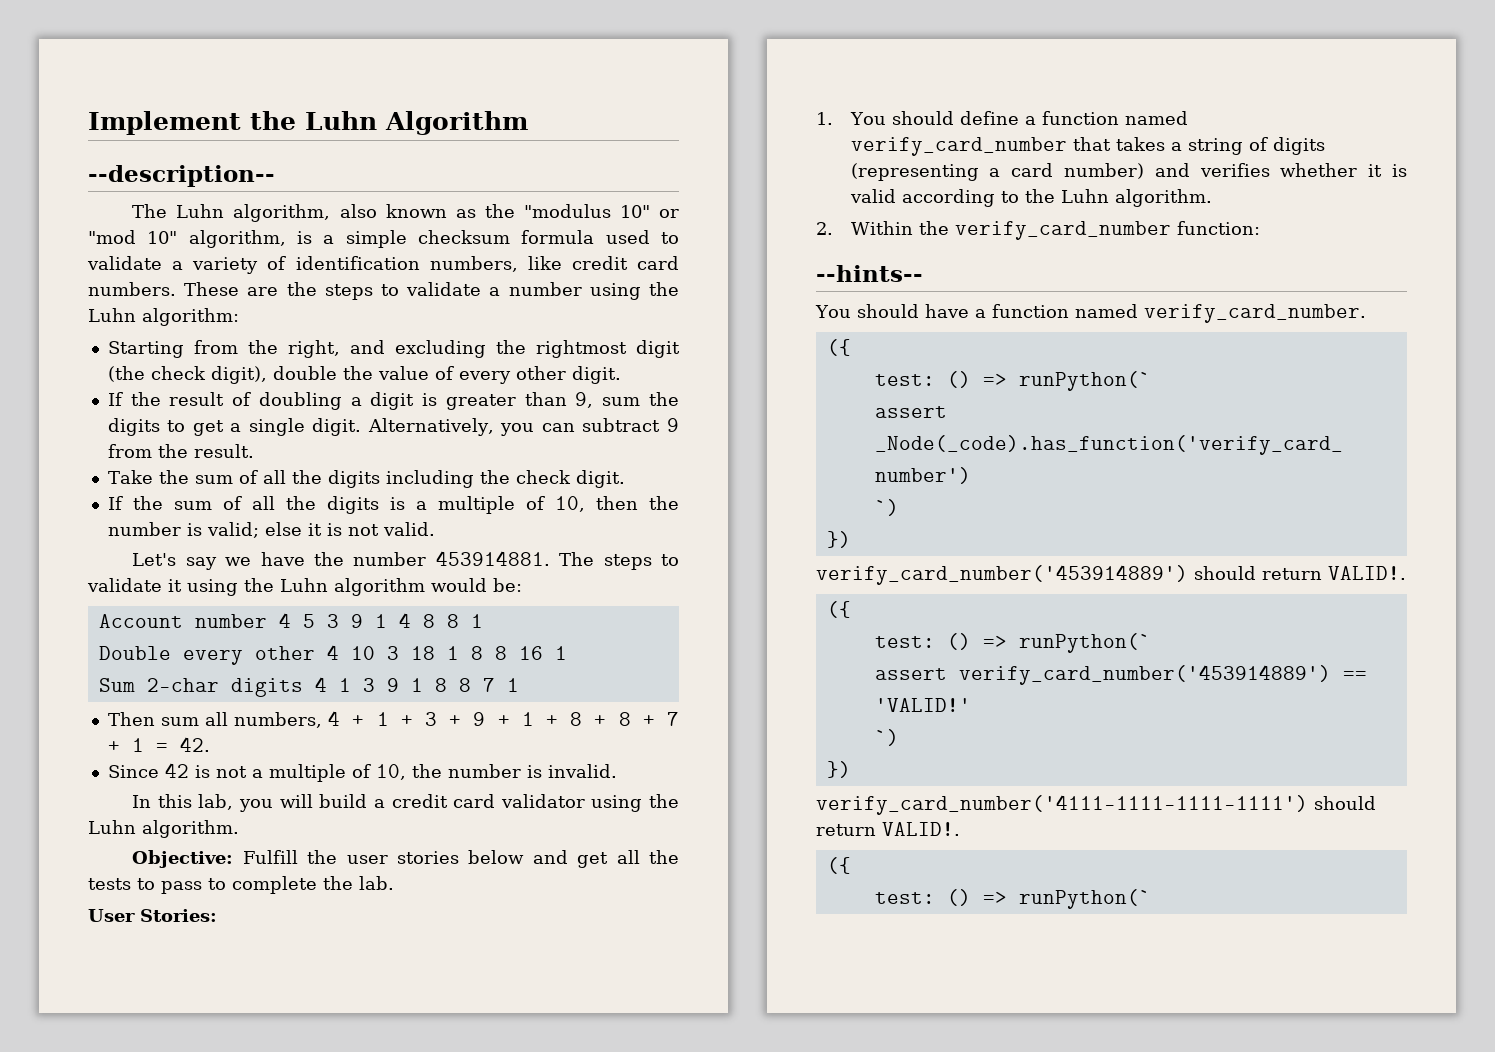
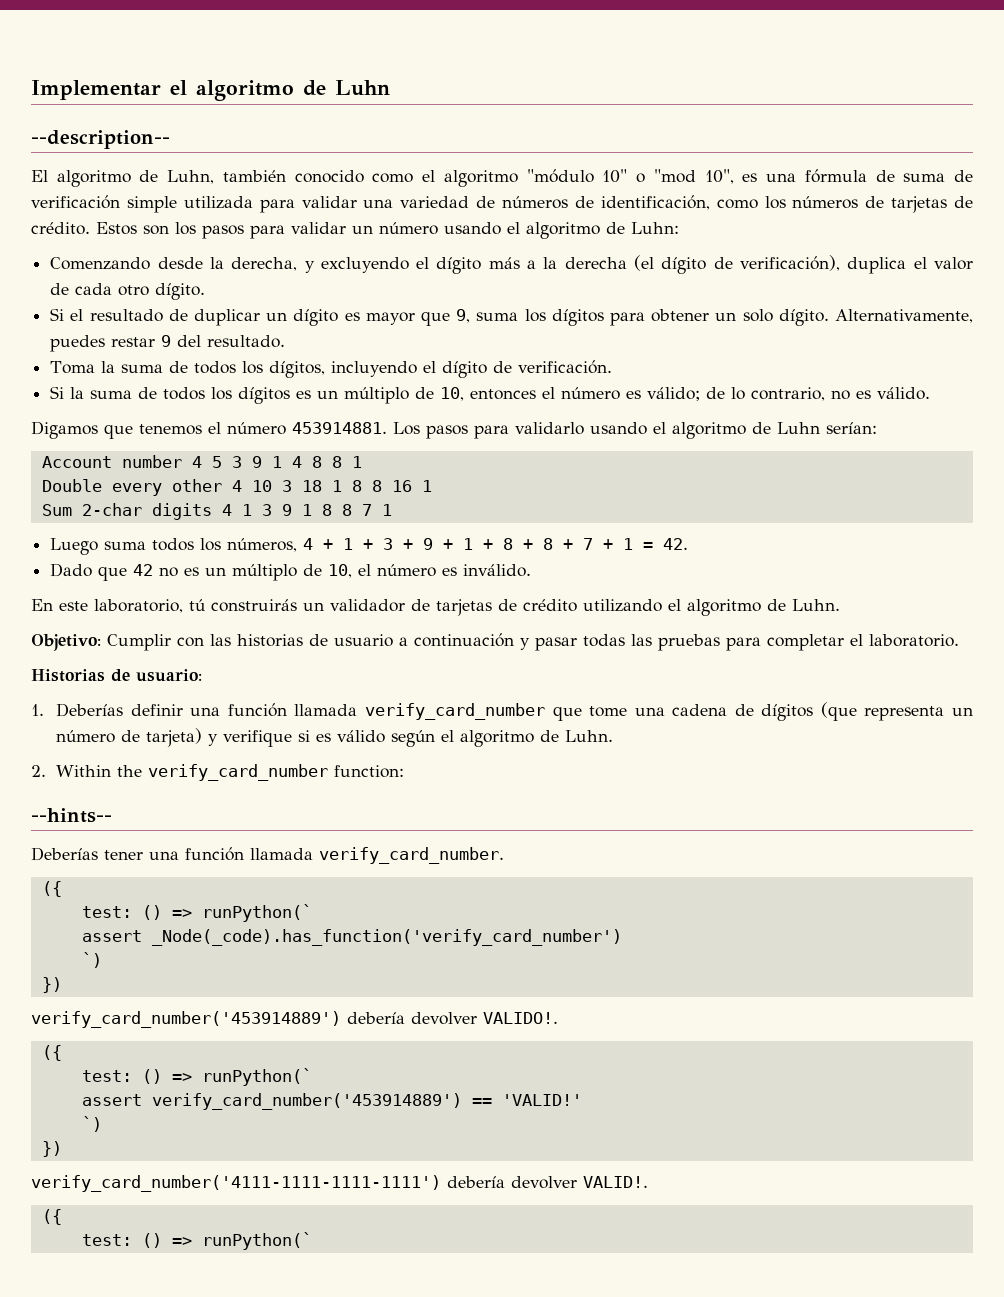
- Implement the Luhn Algorithm
+ Implementar el algoritmo de Luhn
- The Luhn algorithm, also known as the "modulus 10" or "mod 10" algorithm, is a simple checksum formula used to validate a variety of identification numbers, like credit card numbers. These are the steps to validate a number using the Luhn algorithm:
- Starting from the right, and excluding the rightmost digit (the check digit), double the value of every other digit.
- If the result of doubling a digit is greater than 9, sum the digits to get a single digit. Alternatively, you can subtract 9 from the result.
- Take the sum of all the digits including the check digit.
- If the sum of all the digits is a multiple of 10, then the number is valid; else it is not valid.
- Let's say we have the number 453914881. The steps to validate it using the Luhn algorithm would be:
+ El algoritmo de Luhn, también conocido como el algoritmo "módulo 10" o "mod 10", es una fórmula de suma de verificación simple utilizada para validar una variedad de números de identificación, como los números de tarjetas de crédito. Estos son los pasos para validar un número usando el algoritmo de Luhn:
+ Comenzando desde la derecha, y excluyendo el dígito más a la derecha (el dígito de verificación), duplica el valor de cada otro dígito.
+ Si el resultado de duplicar un dígito es mayor que 9, suma los dígitos para obtener un solo dígito. Alternativamente, puedes restar 9 del resultado.
+ Toma la suma de todos los dígitos, incluyendo el dígito de verificación.
+ Si la suma de todos los dígitos es un múltiplo de 10, entonces el número es válido; de lo contrario, no es válido.
+ Digamos que tenemos el número 453914881. Los pasos para validarlo usando el algoritmo de Luhn serían:
- Then sum all numbers, 4 + 1 + 3 + 9 + 1 + 8 + 8 + 7 + 1 = 42.
+ Luego suma todos los números, 4 + 1 + 3 + 9 + 1 + 8 + 8 + 7 + 1 = 42.
- Since 42 is not a multiple of 10, the number is invalid.
- In this lab, you will build a credit card validator using the Luhn algorithm.
- Objective: Fulfill the user stories below and get all the tests to pass to complete the lab.
- User Stories:
- 1. You should define a function named verify_card_number that takes a string of digits (representing a card number) and verifies whether it is valid according to the Luhn algorithm.
+ Dado que 42 no es un múltiplo de 10, el número es inválido.
+ En este laboratorio, tú construirás un validador de tarjetas de crédito utilizando el algoritmo de Luhn.
+ Objetivo: Cumplir con las historias de usuario a continuación y pasar todas las pruebas para completar el laboratorio.
+ Historias de usuario:
+ 1. Deberías definir una función llamada verify_card_number que tome una cadena de dígitos (que representa un número de tarjeta) y verifique si es válido según el algoritmo de Luhn.
- You should have a function named verify_card_number.
+ Deberías tener una función llamada verify_card_number.
- verify_card_number('453914889') should return VALID!.
+ verify_card_number('453914889') debería devolver VALIDO!.
- verify_card_number('4111-1111-1111-1111') should return VALID!.
+ verify_card_number('4111-1111-1111-1111') debería devolver VALID!.

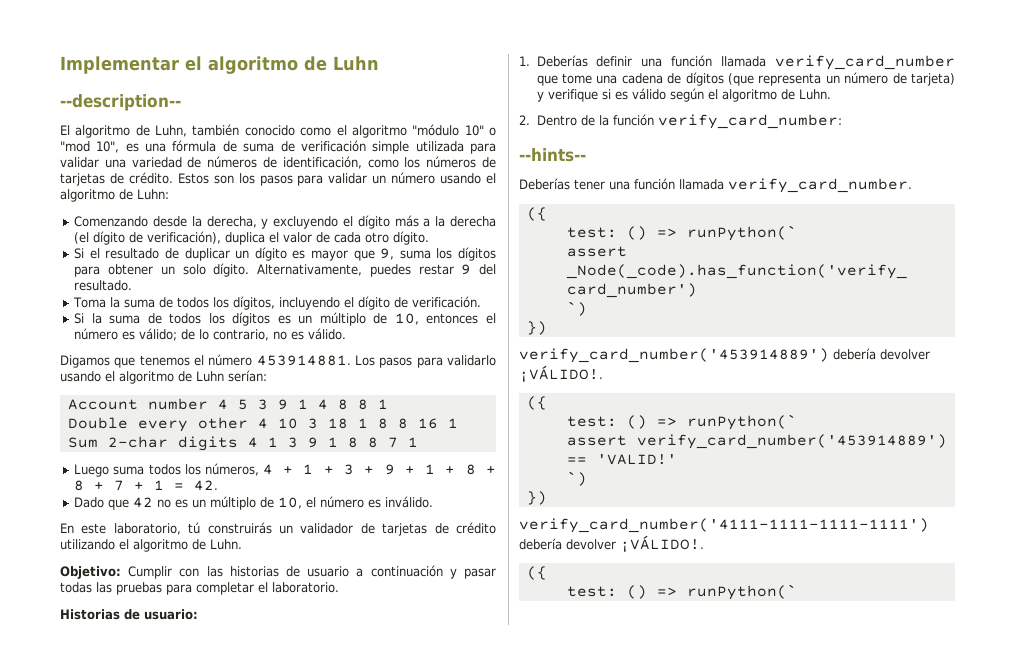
- 2. Within the verify_card_number function:
+ 2. Dentro de la función verify_card_number:
- verify_card_number('453914889') debería devolver VALIDO!.
+ verify_card_number('453914889') debería devolver ¡VÁLIDO!.
- verify_card_number('4111-1111-1111-1111') debería devolver VALID!.
+ verify_card_number('4111-1111-1111-1111') debería devolver ¡VÁLIDO!.

